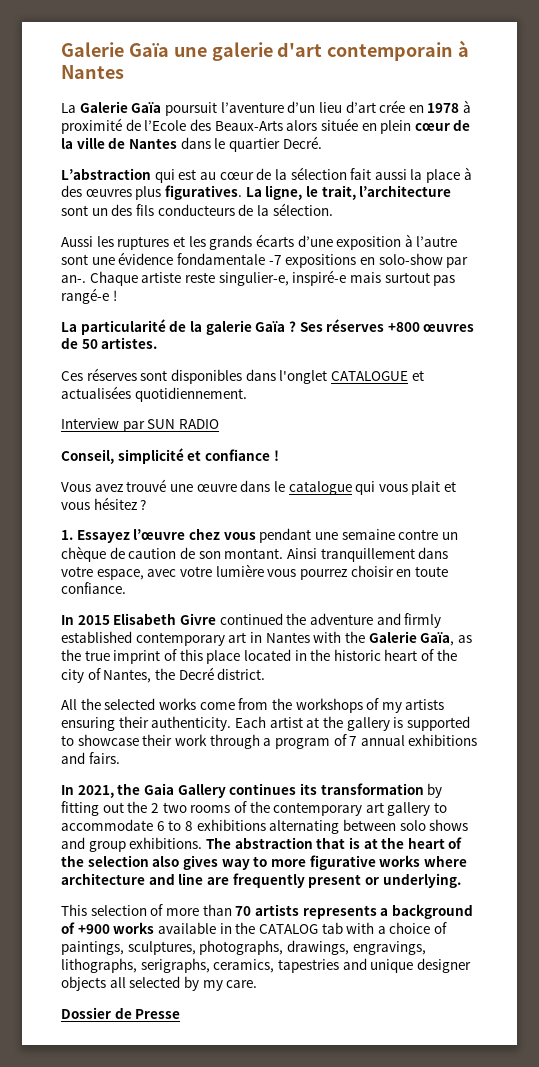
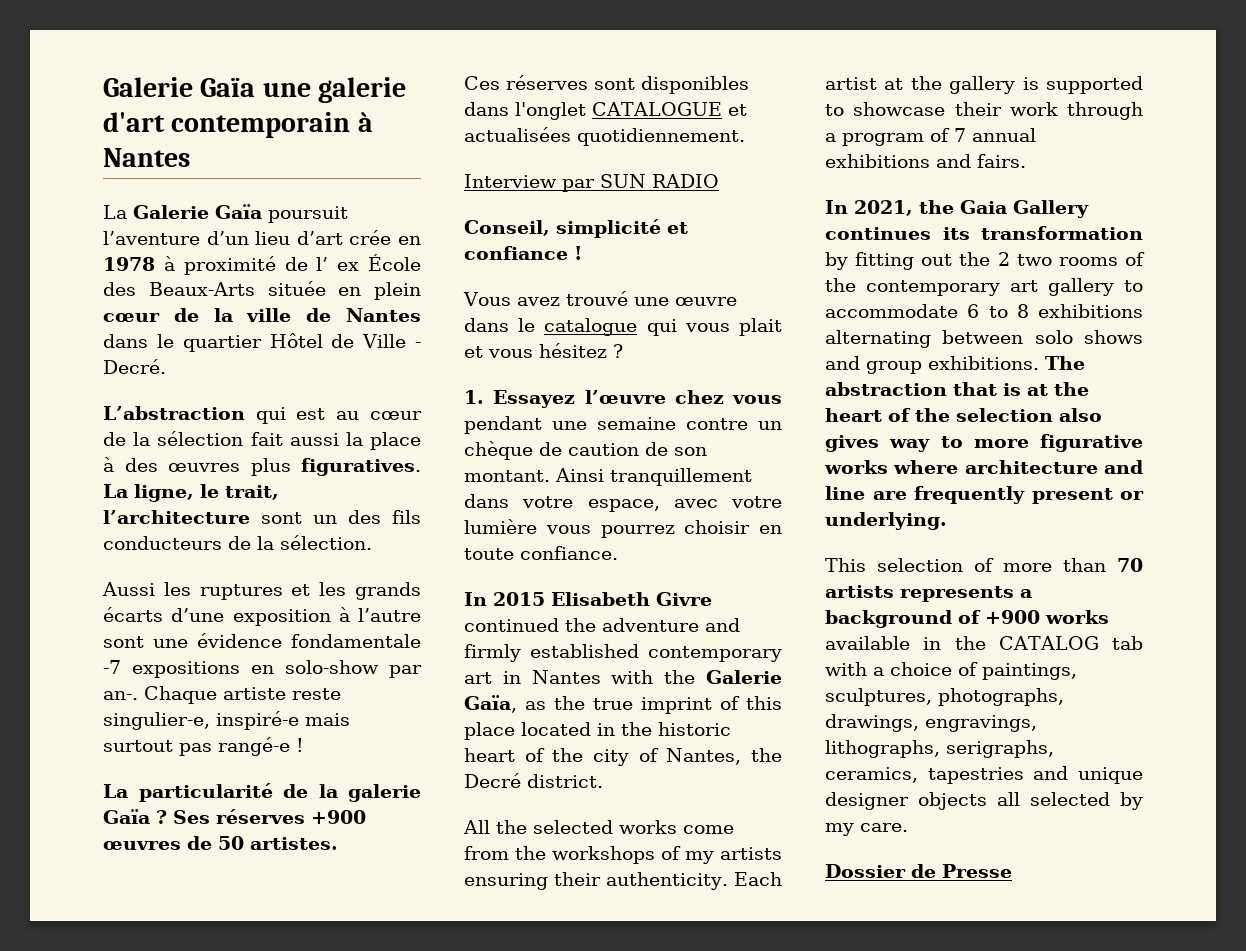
- La Galerie Gaïa poursuit l’aventure d’un lieu d’art crée en 1978 à proximité de l’Ecole des Beaux-Arts alors située en plein cœur de la ville de Nantes dans le quartier Decré.
+ La Galerie Gaïa poursuit l’aventure d’un lieu d’art crée en 1978 à proximité de l’ ex École des Beaux-Arts située en plein cœur de la ville de Nantes dans le quartier Hôtel de Ville - Decré.
- Ses réserves +800 œuvres de 50 artistes.
+ Ses réserves +900 œuvres de 50 artistes.

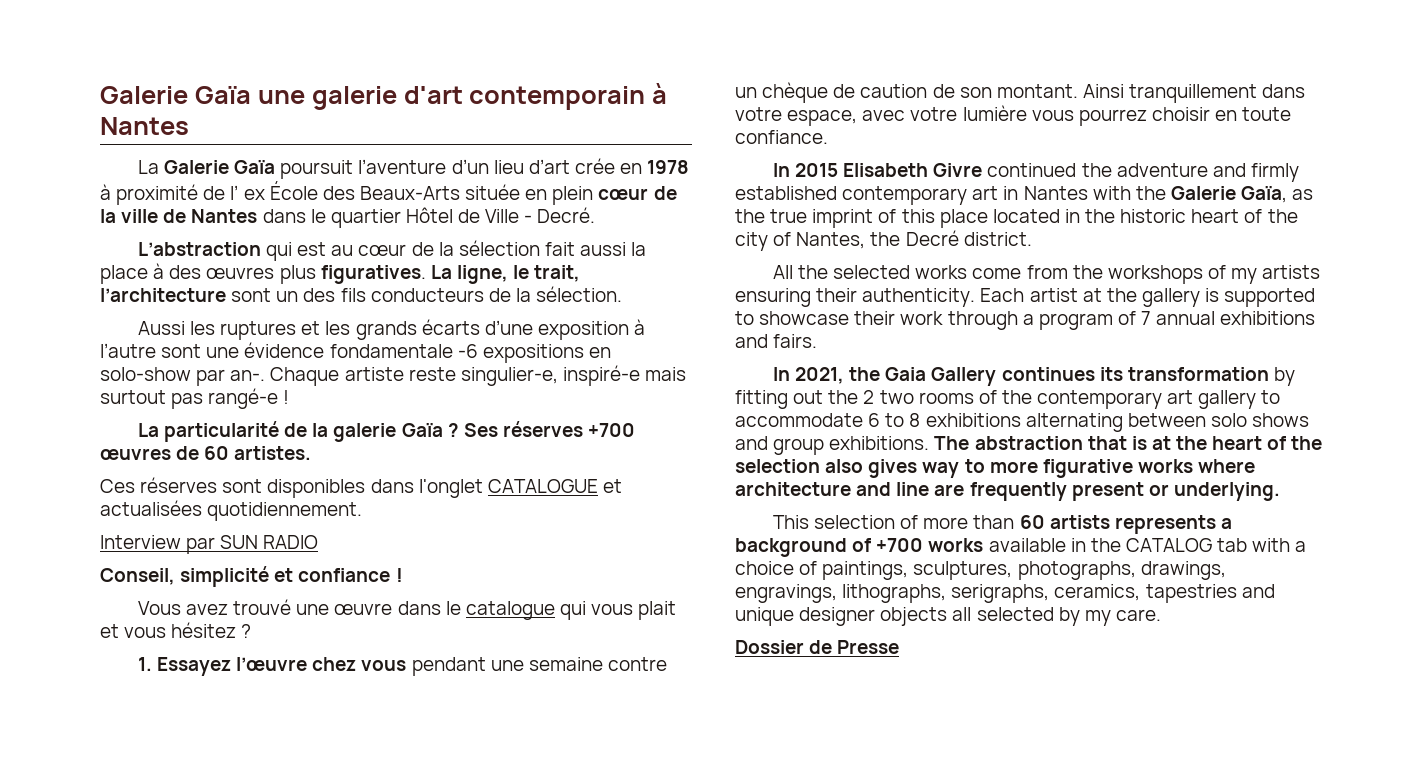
- Aussi les ruptures et les grands écarts d’une exposition à l’autre sont une évidence fondamentale -7 expositions en solo-show par an-.
+ Aussi les ruptures et les grands écarts d’une exposition à l’autre sont une évidence fondamentale -6 expositions en solo-show par an-.
- Ses réserves +900 œuvres de 50 artistes.
+ Ses réserves +700 œuvres de 60 artistes.
- This selection of more than 70 artists represents a background of +900 works available in the CATALOG tab with a choice of paintings, sculptures, photographs, drawings, engravings, lithographs, serigraphs, ceramics, tapestries and unique designer objects all selected by my care.
+ This selection of more than 60 artists represents a background of +700 works available in the CATALOG tab with a choice of paintings, sculptures, photographs, drawings, engravings, lithographs, serigraphs, ceramics, tapestries and unique designer objects all selected by my care.

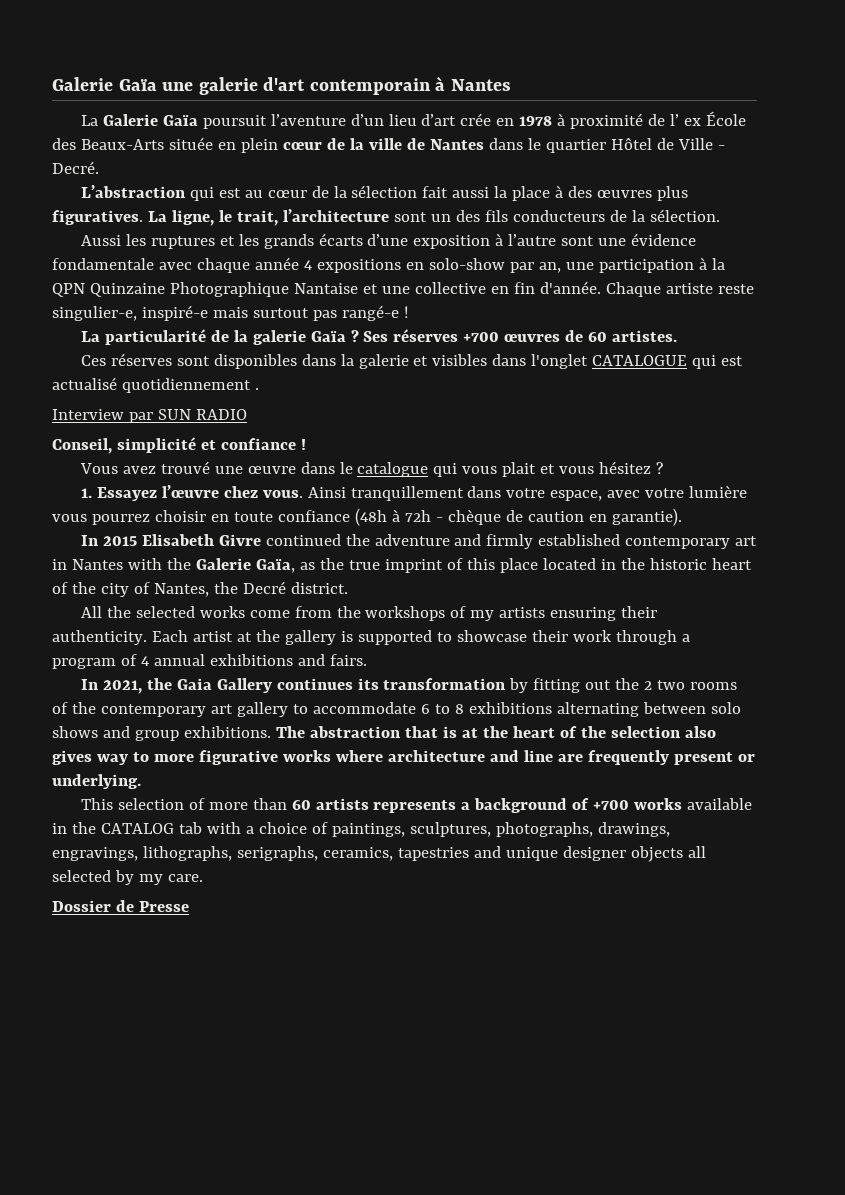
- Aussi les ruptures et les grands écarts d’une exposition à l’autre sont une évidence fondamentale -6 expositions en solo-show par an-.
+ Aussi les ruptures et les grands écarts d’une exposition à l’autre sont une évidence fondamentale avec chaque année 4 expositions en solo-show par an, une participation à la QPN Quinzaine Photographique Nantaise et une collective en fin d'année.
- Ces réserves sont disponibles dans l'onglet CATALOGUE et actualisées quotidiennement.
+ Ces réserves sont disponibles dans la galerie et visibles dans l'onglet CATALOGUE qui est actualisé quotidiennement .
- 1. Essayez l’œuvre chez vous pendant une semaine contre un chèque de caution de son montant.
+ 1. Essayez l’œuvre chez vous.
- Ainsi tranquillement dans votre espace, avec votre lumière vous pourrez choisir en toute confiance.
+ Ainsi tranquillement dans votre espace, avec votre lumière vous pourrez choisir en toute confiance (48h à 72h - chèque de caution en garantie).
- Each artist at the gallery is supported to showcase their work through a program of 7 annual exhibitions and fairs.
+ Each artist at the gallery is supported to showcase their work through a program of 4 annual exhibitions and fairs.

